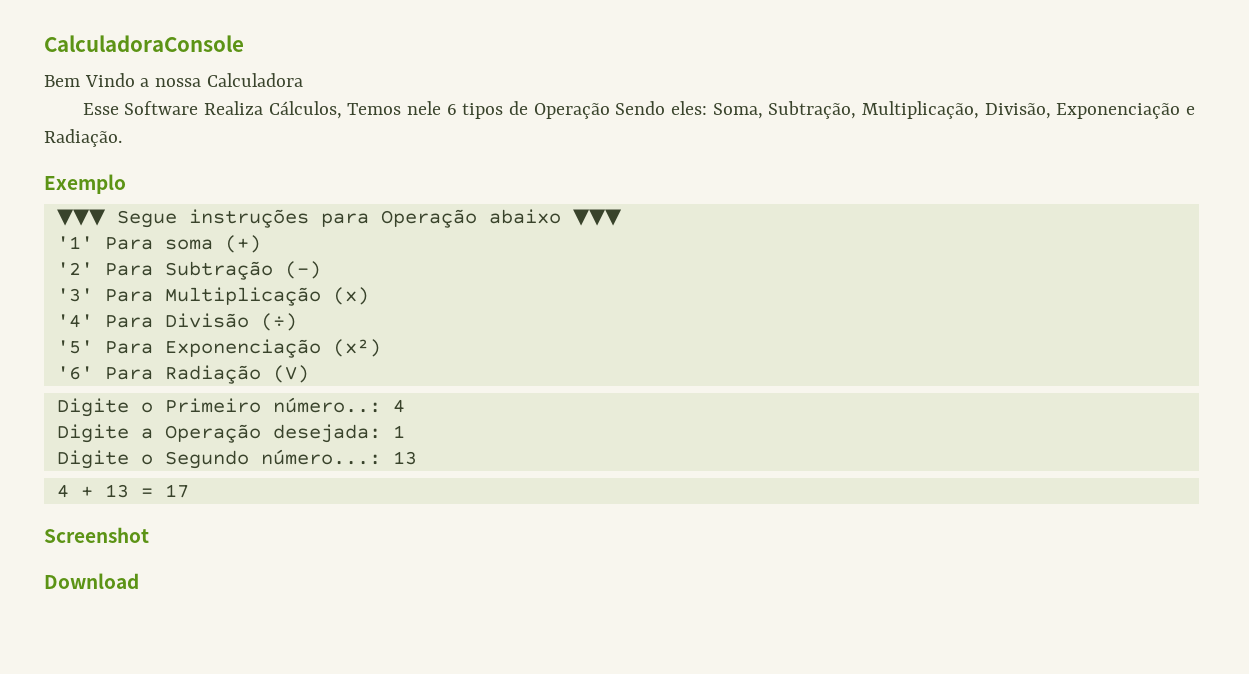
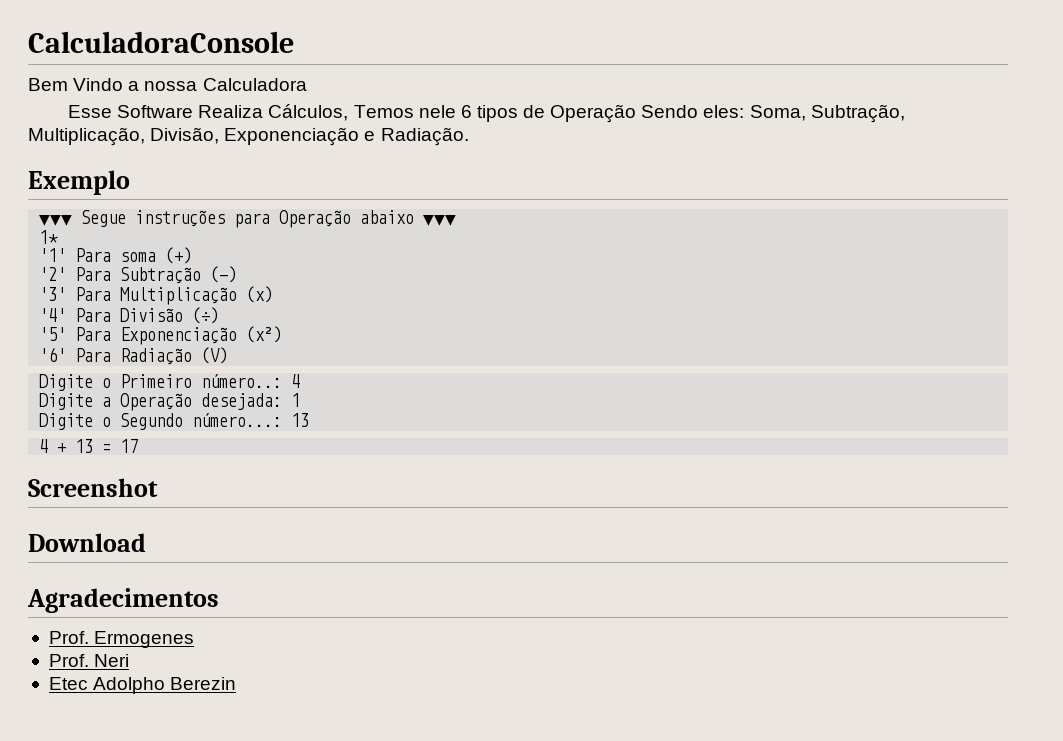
+ 1*
+ Agradecimentos
+ Prof. Ermogenes
+ Prof. Neri
+ Etec Adolpho Berezin

